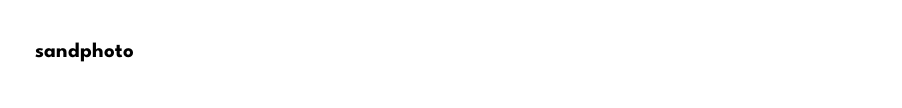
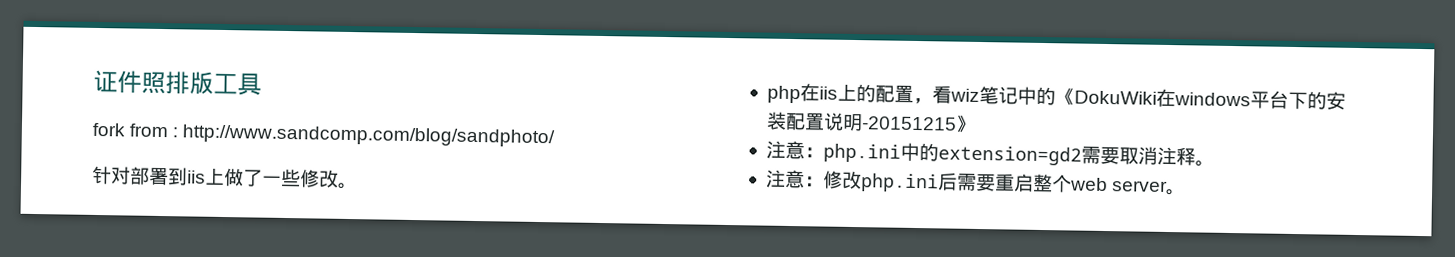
- sandphoto
+ 证件照排版工具
+ fork from : http://www.sandcomp.com/blog/sandphoto/
+ 针对部署到iis上做了一些修改。
+ php在iis上的配置，看wiz笔记中的《DokuWiki在windows平台下的安装配置说明-20151215》
+ 注意：php.ini中的extension=gd2需要取消注释。
+ 注意：修改php.ini后需要重启整个web server。

